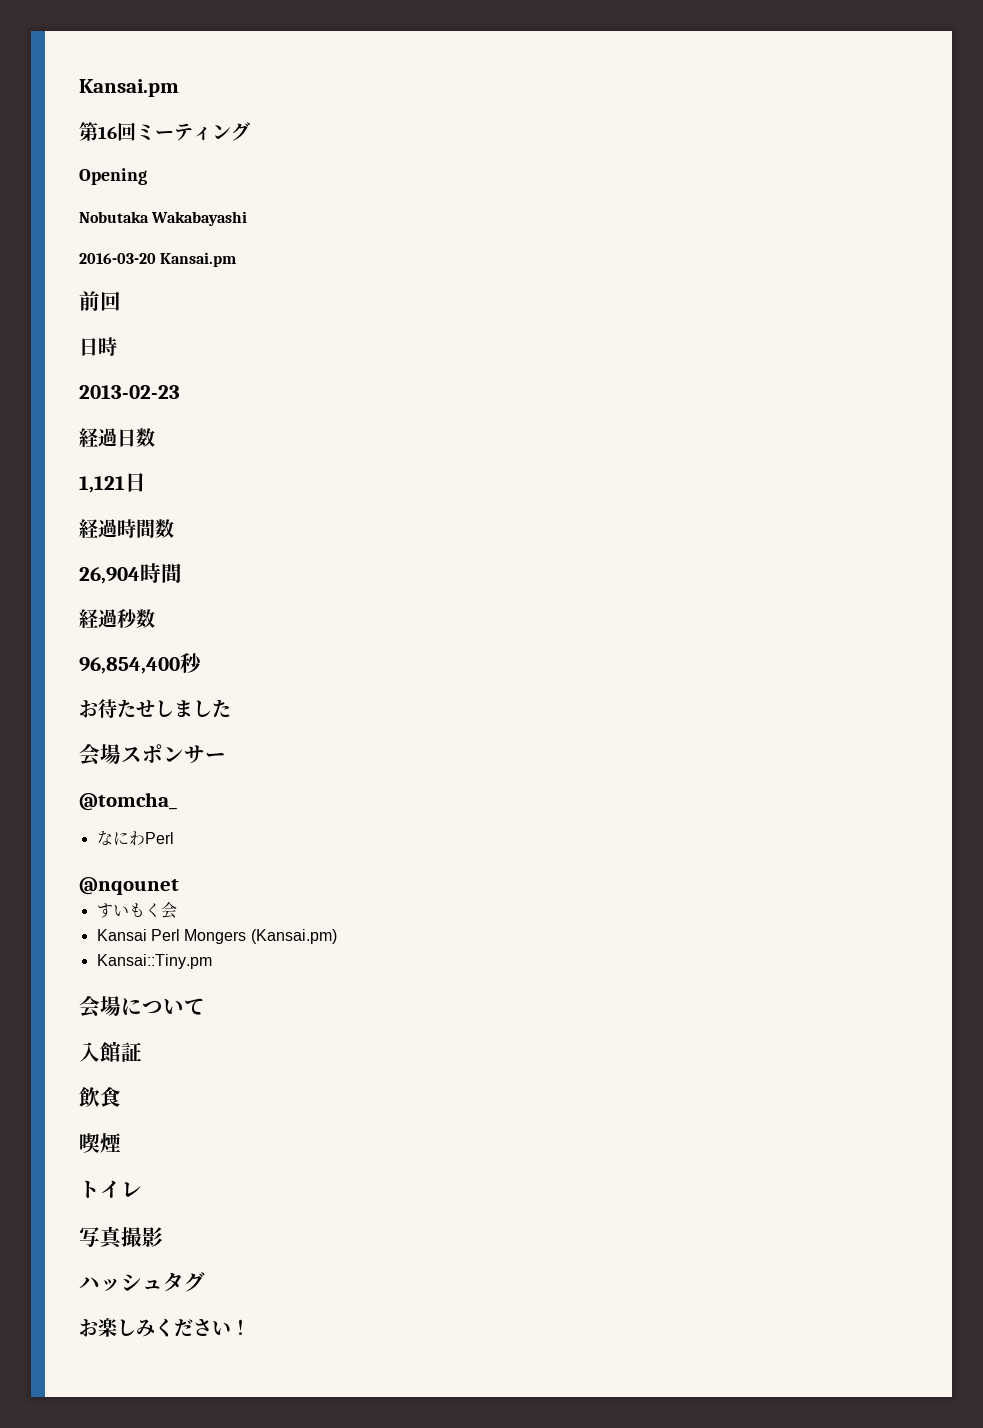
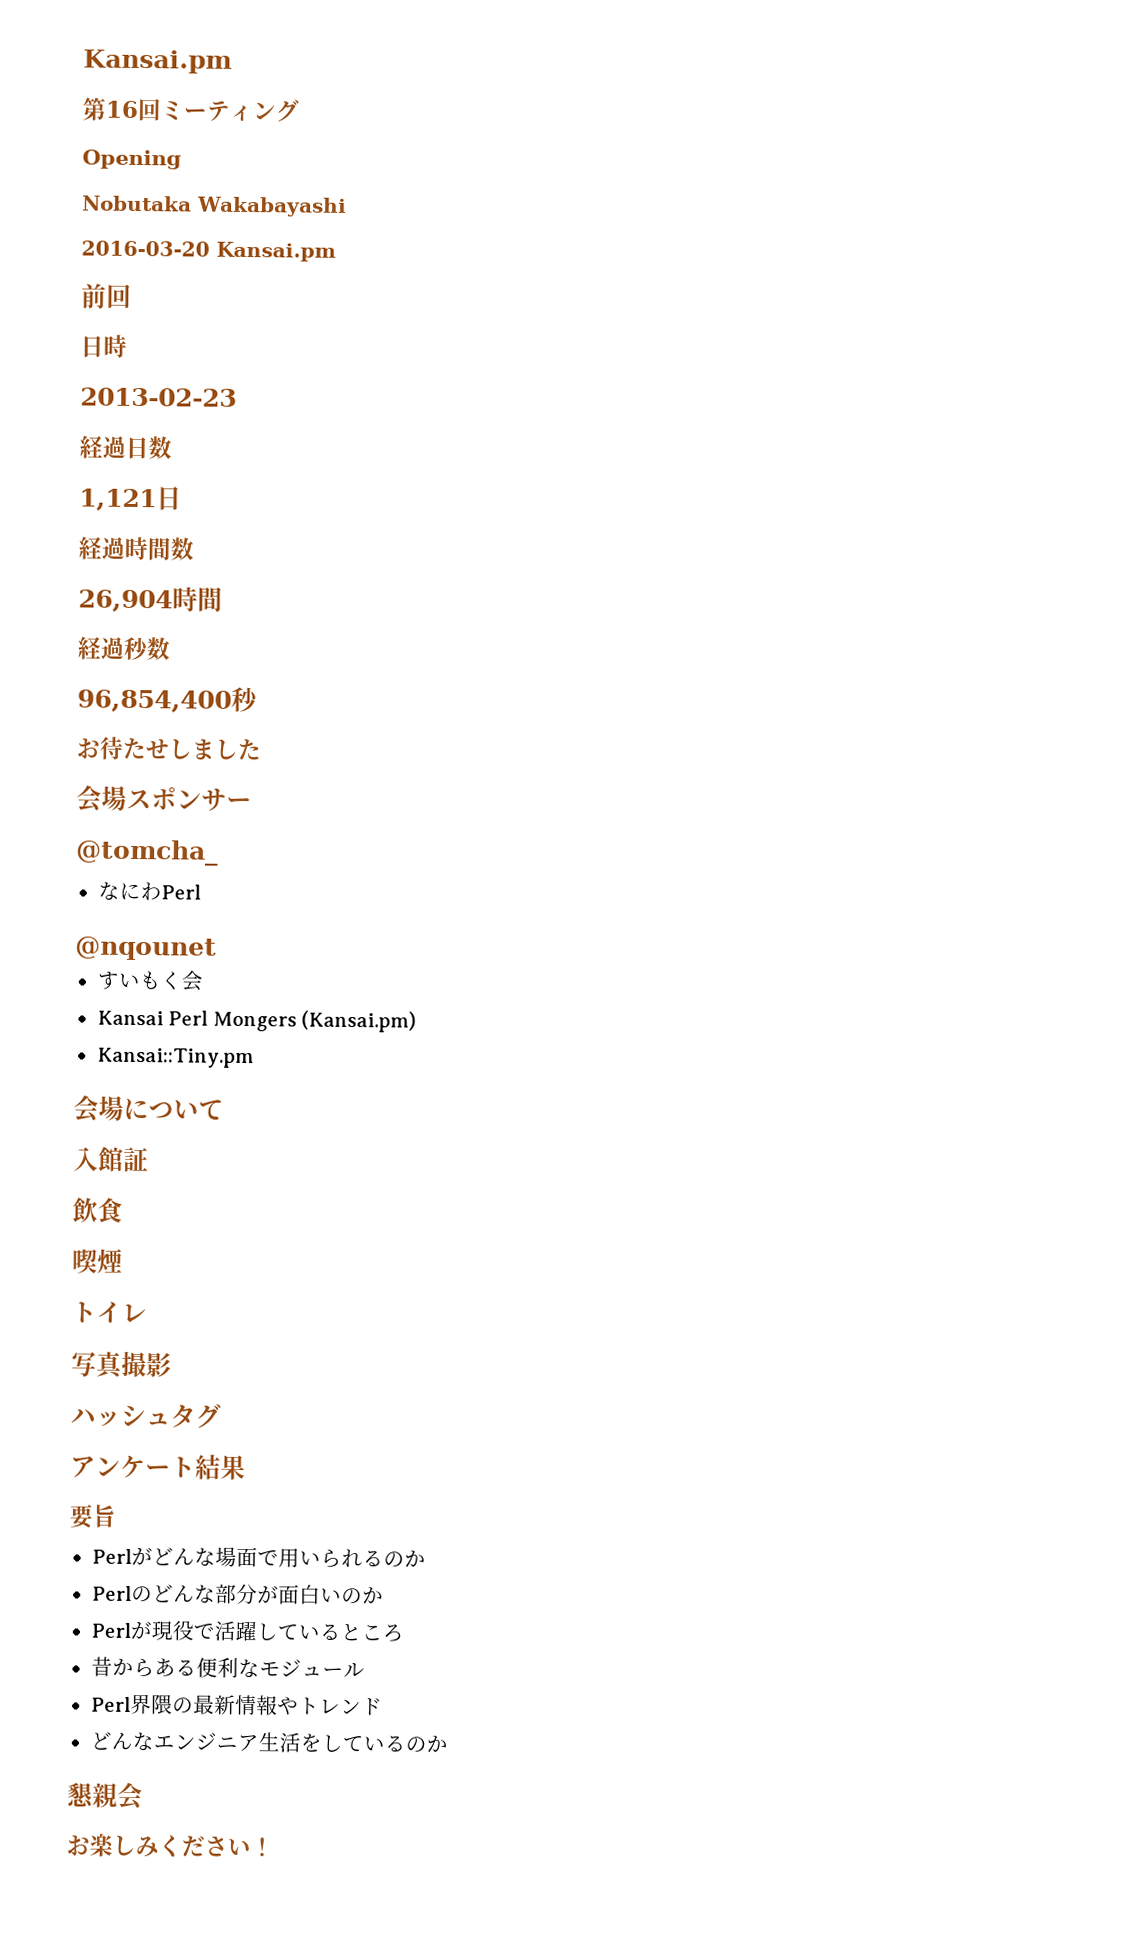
+ アンケート結果
+ 要旨
+ Perlがどんな場面で用いられるのか
+ Perlのどんな部分が面白いのか
+ Perlが現役で活躍しているところ
+ 昔からある便利なモジュール
+ Perl界隈の最新情報やトレンド
+ どんなエンジニア生活をしているのか
+ 懇親会

